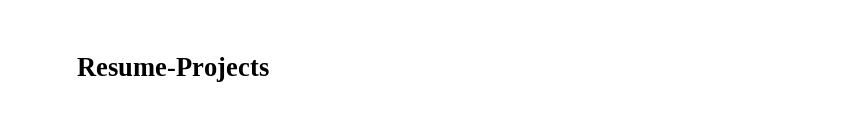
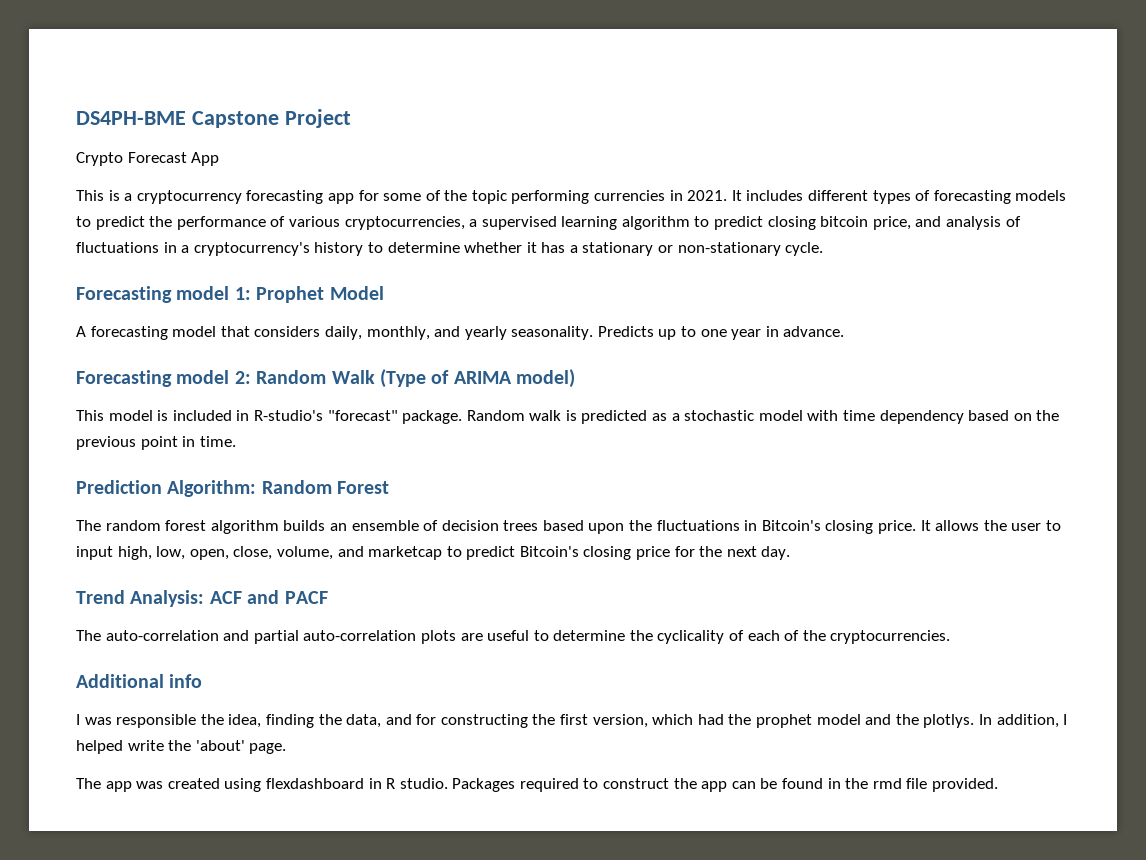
- Resume-Projects
+ DS4PH-BME Capstone Project
+ Crypto Forecast App
+ This is a cryptocurrency forecasting app for some of the topic performing currencies in 2021. It includes different types of forecasting models to predict the performance of various cryptocurrencies, a supervised learning algorithm to predict closing bitcoin price, and analysis of fluctuations in a cryptocurrency's history to determine whether it has a stationary or non-stationary cycle.
+ Forecasting model 1: Prophet Model
+ A forecasting model that considers daily, monthly, and yearly seasonality. Predicts up to one year in advance.
+ Forecasting model 2: Random Walk (Type of ARIMA model)
+ This model is included in R-studio's "forecast" package. Random walk is predicted as a stochastic model with time dependency based on the previous point in time.
+ Prediction Algorithm: Random Forest
+ The random forest algorithm builds an ensemble of decision trees based upon the fluctuations in Bitcoin's closing price. It allows the user to input high, low, open, close, volume, and marketcap to predict Bitcoin's closing price for the next day.
+ Trend Analysis: ACF and PACF
+ The auto-correlation and partial auto-correlation plots are useful to determine the cyclicality of each of the cryptocurrencies.
+ Additional info
+ I was responsible the idea, finding the data, and for constructing the first version, which had the prophet model and the plotlys. In addition, I helped write the 'about' page.
+ The app was created using flexdashboard in R studio. Packages required to construct the app can be found in the rmd file provided.

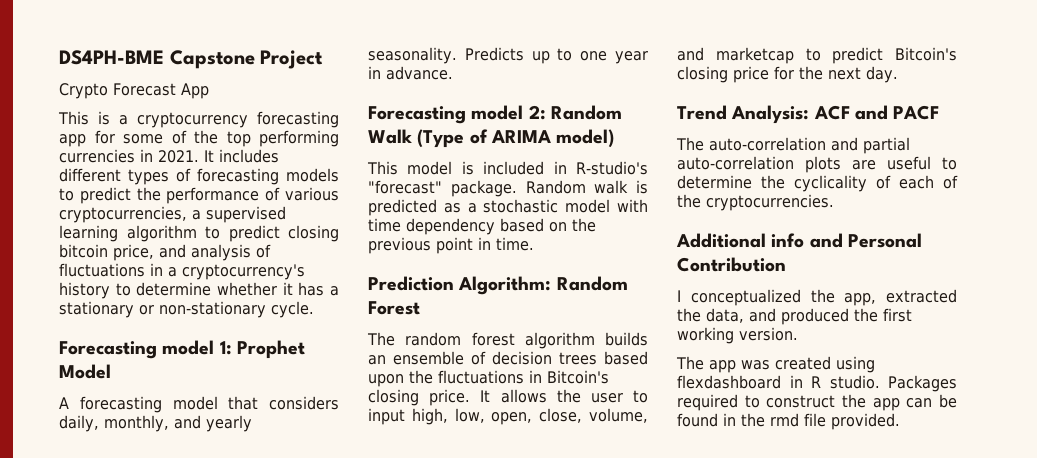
- This is a cryptocurrency forecasting app for some of the topic performing currencies in 2021.
+ This is a cryptocurrency forecasting app for some of the top performing currencies in 2021.
- Additional info
- I was responsible the idea, finding the data, and for constructing the first version, which had the prophet model and the plotlys. In addition, I helped write the 'about' page.
+ Additional info and Personal Contribution
+ I conceptualized the app, extracted the data, and produced the first working version.

